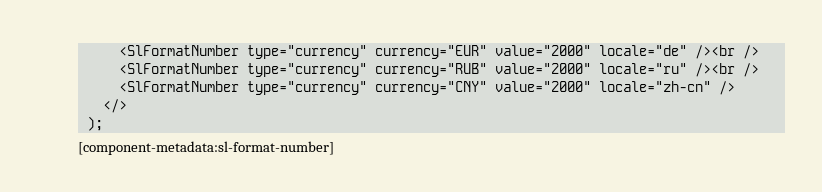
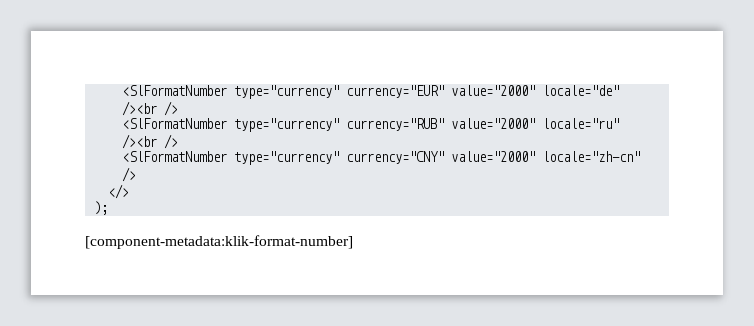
- [component-metadata:sl-format-number]
+ [component-metadata:klik-format-number]

